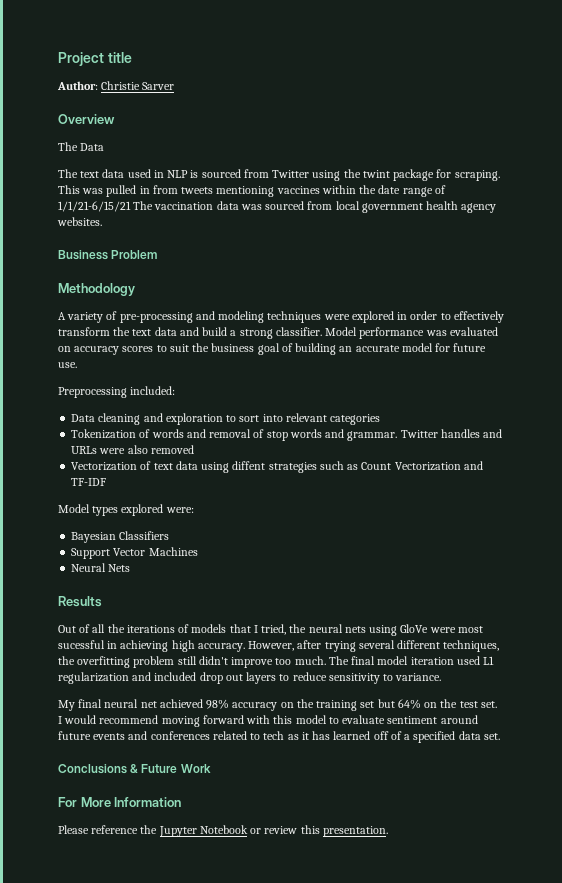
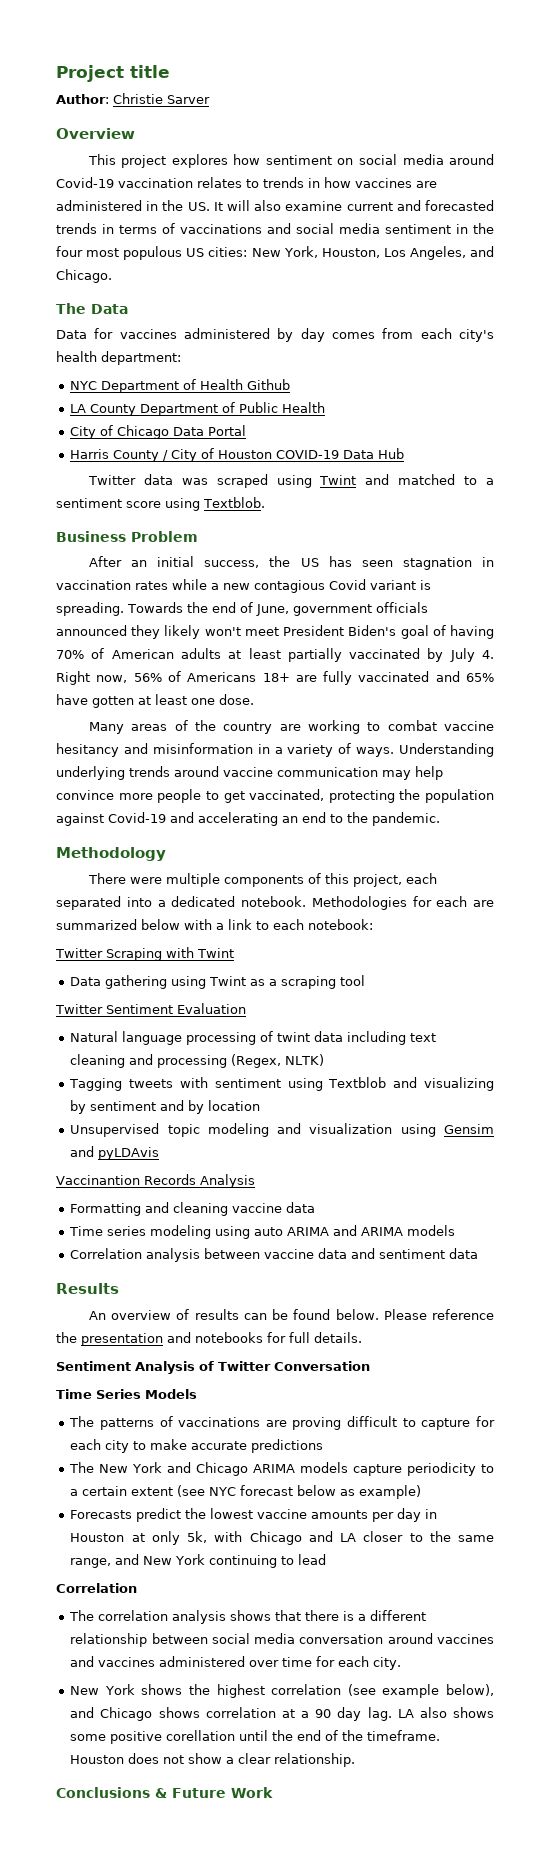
+ This project explores how sentiment on social media around Covid-19 vaccination relates to trends in how vaccines are administered in the US. It will also examine current and forecasted trends in terms of vaccinations and social media sentiment in the four most populous US cities: New York, Houston, Los Angeles, and Chicago.
  The Data
- The text data used in NLP is sourced from Twitter using the twint package for scraping. This was pulled in from tweets mentioning vaccines within the date range of 1/1/21-6/15/21 The vaccination data was sourced from local government health agency websites.
+ Data for vaccines administered by day comes from each city's health department:
+ NYC Department of Health Github
+ LA County Department of Public Health
+ City of Chicago Data Portal
+ Harris County / City of Houston COVID-19 Data Hub
+ Twitter data was scraped using Twint and matched to a sentiment score using Textblob.
  Business Problem
+ After an initial success, the US has seen stagnation in vaccination rates while a new contagious Covid variant is spreading. Towards the end of June, government officials announced they likely won't meet President Biden's goal of having 70% of American adults at least partially vaccinated by July 4. Right now, 56% of Americans 18+ are fully vaccinated and 65% have gotten at least one dose.
+ Many areas of the country are working to combat vaccine hesitancy and misinformation in a variety of ways. Understanding underlying trends around vaccine communication may help convince more people to get vaccinated, protecting the population against Covid-19 and accelerating an end to the pandemic.
  Methodology
- A variety of pre-processing and modeling techniques were explored in order to effectively transform the text data and build a strong classifier. Model performance was evaluated on accuracy scores to suit the business goal of building an accurate model for future use.
- Preprocessing included:
- Data cleaning and exploration to sort into relevant categories
- Tokenization of words and removal of stop words and grammar. Twitter handles and URLs were also removed
- Vectorization of text data using diffent strategies such as Count Vectorization and TF-IDF
- Model types explored were:
- Bayesian Classifiers
- Support Vector Machines
- Neural Nets
+ There were multiple components of this project, each separated into a dedicated notebook. Methodologies for each are summarized below with a link to each notebook:
+ Twitter Scraping with Twint
+ Data gathering using Twint as a scraping tool
+ Twitter Sentiment Evaluation
+ Natural language processing of twint data including text cleaning and processing (Regex, NLTK)
+ Tagging tweets with sentiment using Textblob and visualizing by sentiment and by location
+ Unsupervised topic modeling and visualization using Gensim and pyLDAvis
+ Vaccinantion Records Analysis
+ Formatting and cleaning vaccine data
+ Time series modeling using auto ARIMA and ARIMA models
+ Correlation analysis between vaccine data and sentiment data
  Results
- Out of all the iterations of models that I tried, the neural nets using GloVe were most sucessful in achieving high accuracy. However, after trying several different techniques, the overfitting problem still didn't improve too much. The final model iteration used L1 regularization and included drop out layers to reduce sensitivity to variance.
- My final neural net achieved 98% accuracy on the training set but 64% on the test set. I would recommend moving forward with this model to evaluate sentiment around future events and conferences related to tech as it has learned off of a specified data set.
+ An overview of results can be found below. Please reference the presentation and notebooks for full details.
+ Sentiment Analysis of Twitter Conversation
+ Time Series Models
+ The patterns of vaccinations are proving difficult to capture for each city to make accurate predictions
+ The New York and Chicago ARIMA models capture periodicity to a certain extent (see NYC forecast below as example)
+ Forecasts predict the lowest vaccine amounts per day in Houston at only 5k, with Chicago and LA closer to the same range, and New York continuing to lead
+ Correlation
+ The correlation analysis shows that there is a different relationship between social media conversation around vaccines and vaccines administered over time for each city.
+ New York shows the highest correlation (see example below), and Chicago shows correlation at a 90 day lag. LA also shows some positive corellation until the end of the timeframe. Houston does not show a clear relationship.
  Conclusions & Future Work
- For More Information
- Please reference the Jupyter Notebook or review this presentation.

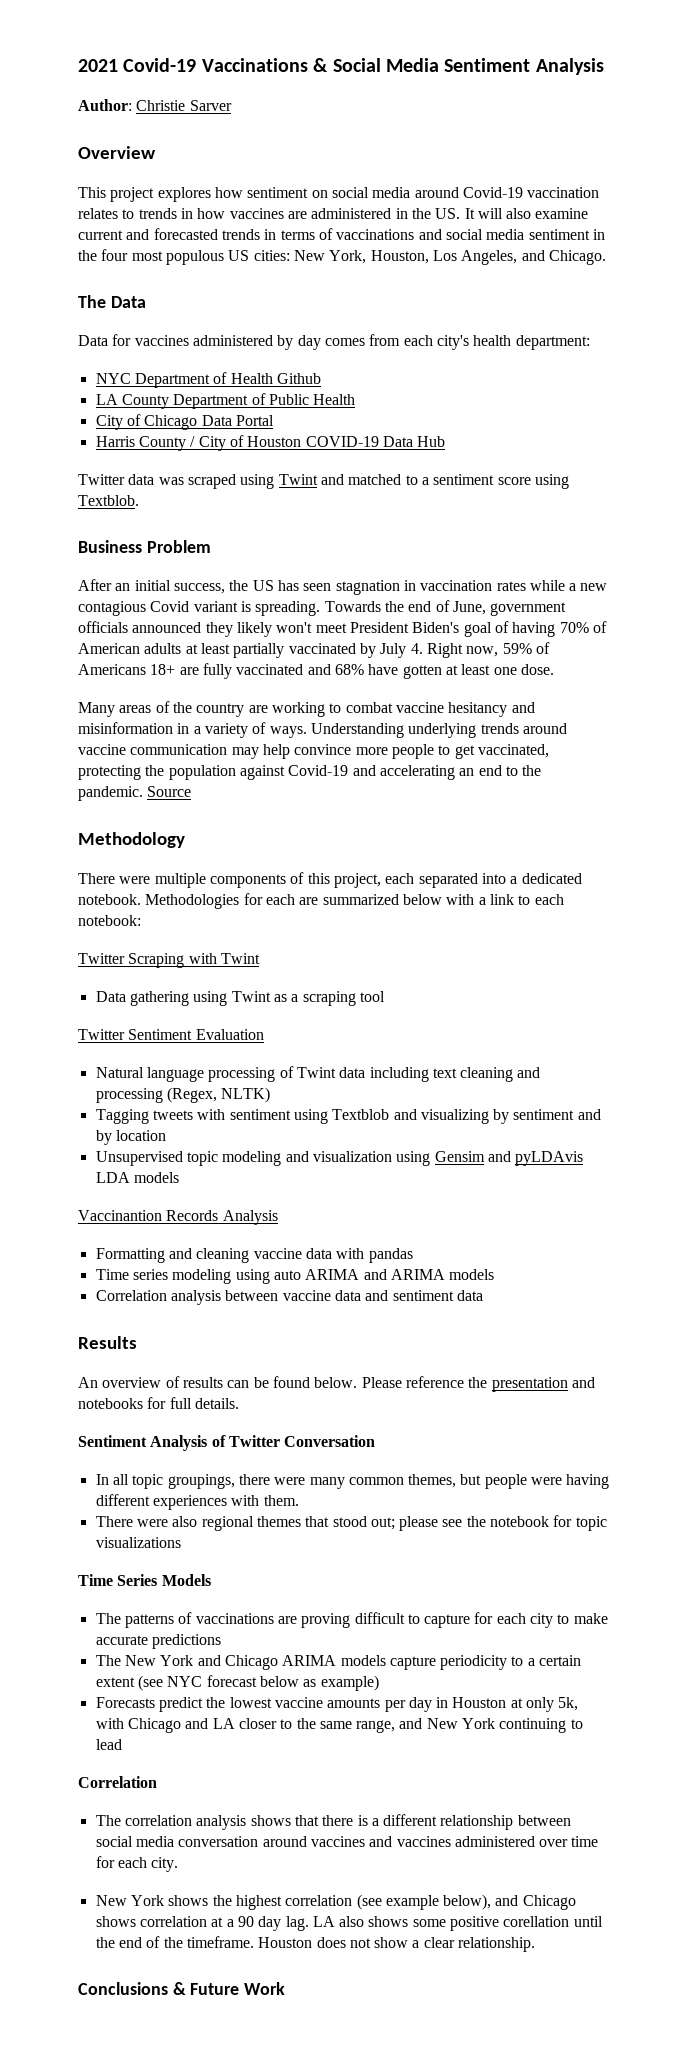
- Project title
+ 2021 Covid-19 Vaccinations & Social Media Sentiment Analysis
- Towards the end of June, government officials announced they likely won't meet President Biden's goal of having 70% of American adults at least partially vaccinated by July 4. Right now, 56% of Americans 18+ are fully vaccinated and 65% have gotten at least one dose.
+ Towards the end of June, government officials announced they likely won't meet President Biden's goal of having 70% of American adults at least partially vaccinated by July 4. Right now, 59% of Americans 18+ are fully vaccinated and 68% have gotten at least one dose.
+ Source
- Natural language processing of twint data including text cleaning and processing (Regex, NLTK)
+ Natural language processing of Twint data including text cleaning and processing (Regex, NLTK)
- Unsupervised topic modeling and visualization using Gensim and pyLDAvis
+ Unsupervised topic modeling and visualization using Gensim and pyLDAvis LDA models
- Formatting and cleaning vaccine data
+ Formatting and cleaning vaccine data with pandas
+ In all topic groupings, there were many common themes, but people were having different experiences with them.
+ There were also regional themes that stood out; please see the notebook for topic visualizations

